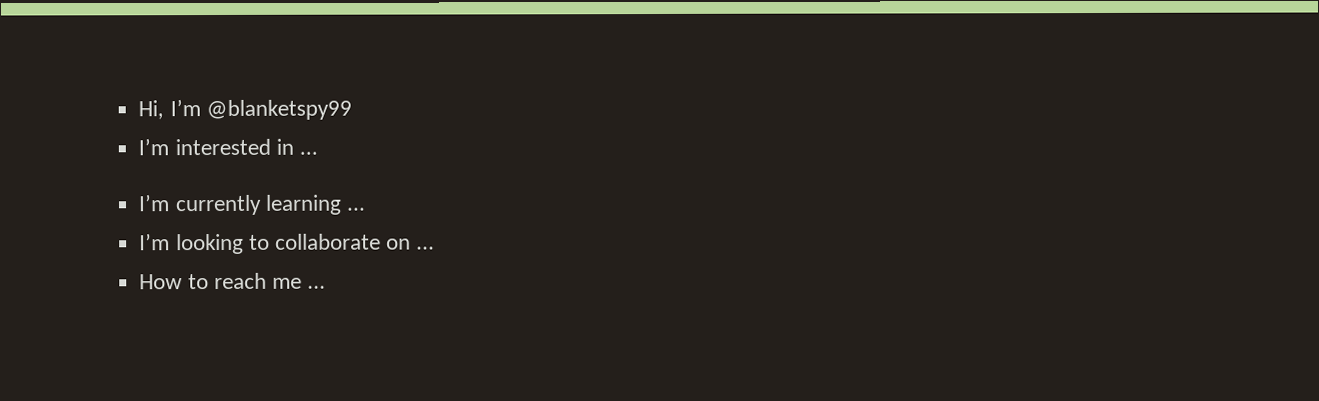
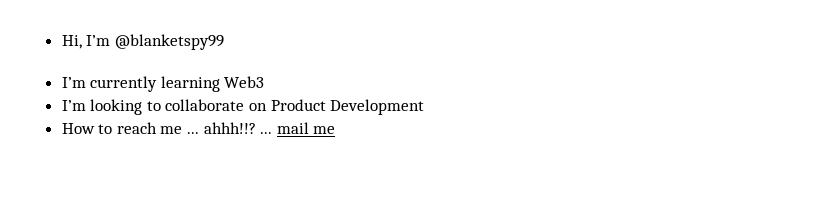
- I’m interested in ...
- I’m currently learning ...
+ I’m currently learning Web3
- I’m looking to collaborate on ...
+ I’m looking to collaborate on Product Development
- How to reach me ...
+ How to reach me ... ahhh!!? ... mail me

